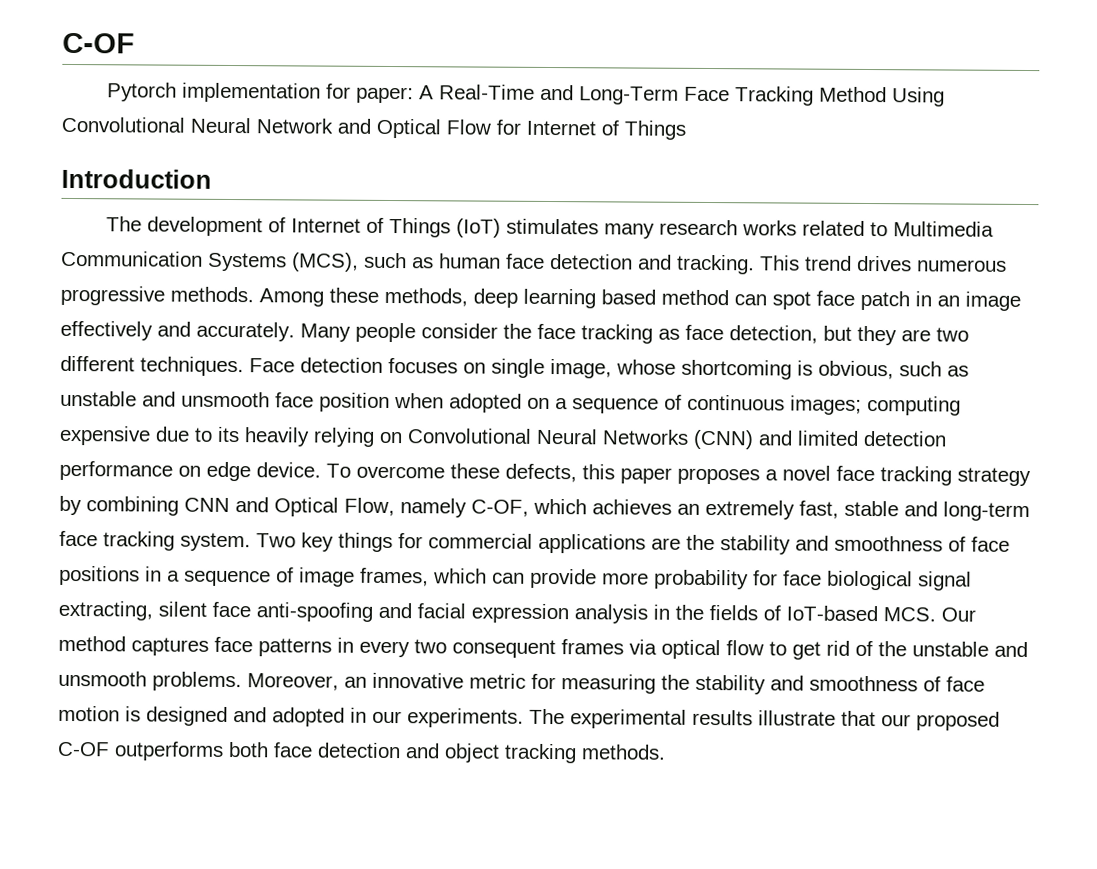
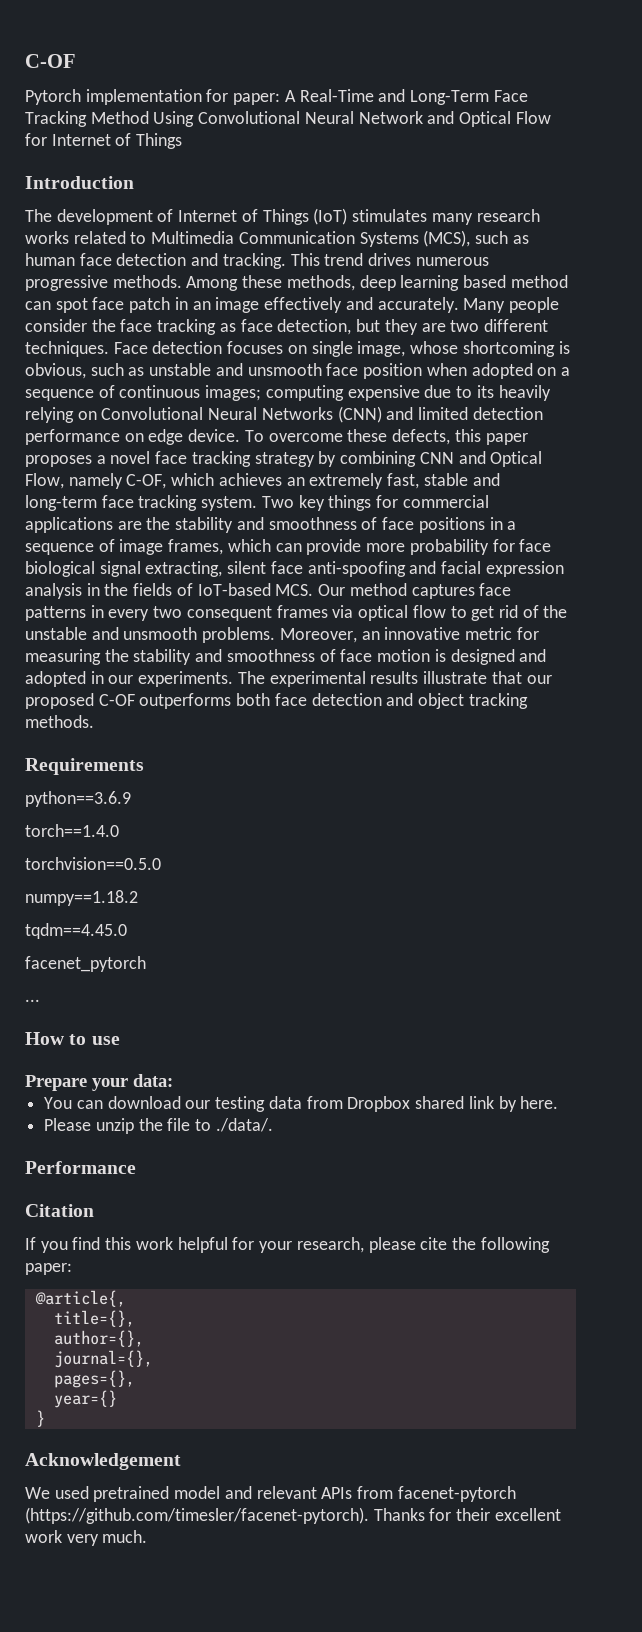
+ Requirements
+ python==3.6.9
+ torch==1.4.0
+ torchvision==0.5.0
+ numpy==1.18.2
+ tqdm==4.45.0
+ facenet_pytorch
+ ...
+ How to use
+ Prepare your data:
+ You can download our testing data from Dropbox shared link by here.
+ Please unzip the file to ./data/.
+ Performance
+ Citation
+ If you find this work helpful for your research, please cite the following paper:
+ @article{,
+ title={},
+ author={},
+ journal={},
+ pages={},
+ year={}
+ }
+ Acknowledgement
+ We used pretrained model and relevant APIs from facenet-pytorch (https://github.com/timesler/facenet-pytorch). Thanks for their excellent work very much.

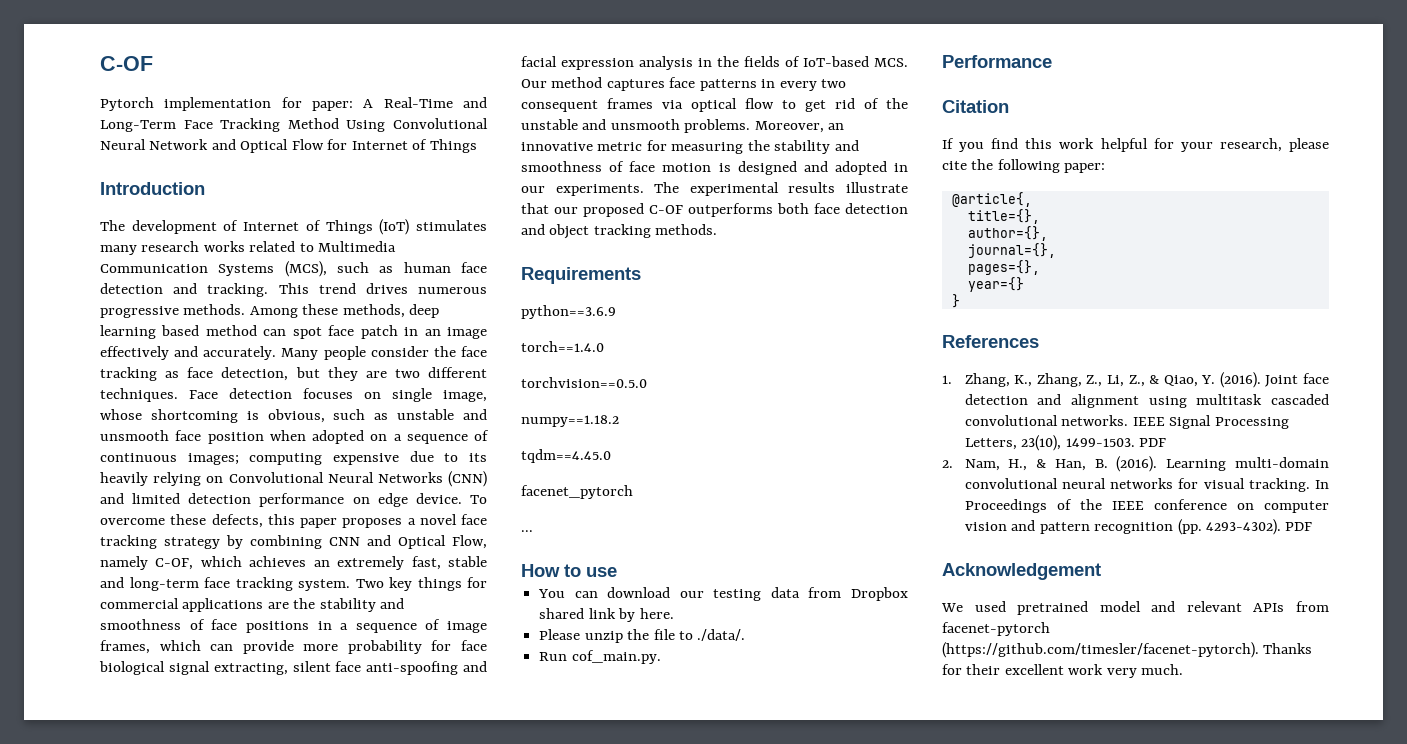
- Prepare your data:
+ Run cof_main.py.
+ References
+ 1. Zhang, K., Zhang, Z., Li, Z., & Qiao, Y. (2016). Joint face detection and alignment using multitask cascaded convolutional networks. IEEE Signal Processing Letters, 23(10), 1499-1503. PDF
+ 2. Nam, H., & Han, B. (2016). Learning multi-domain convolutional neural networks for visual tracking. In Proceedings of the IEEE conference on computer vision and pattern recognition (pp. 4293-4302). PDF

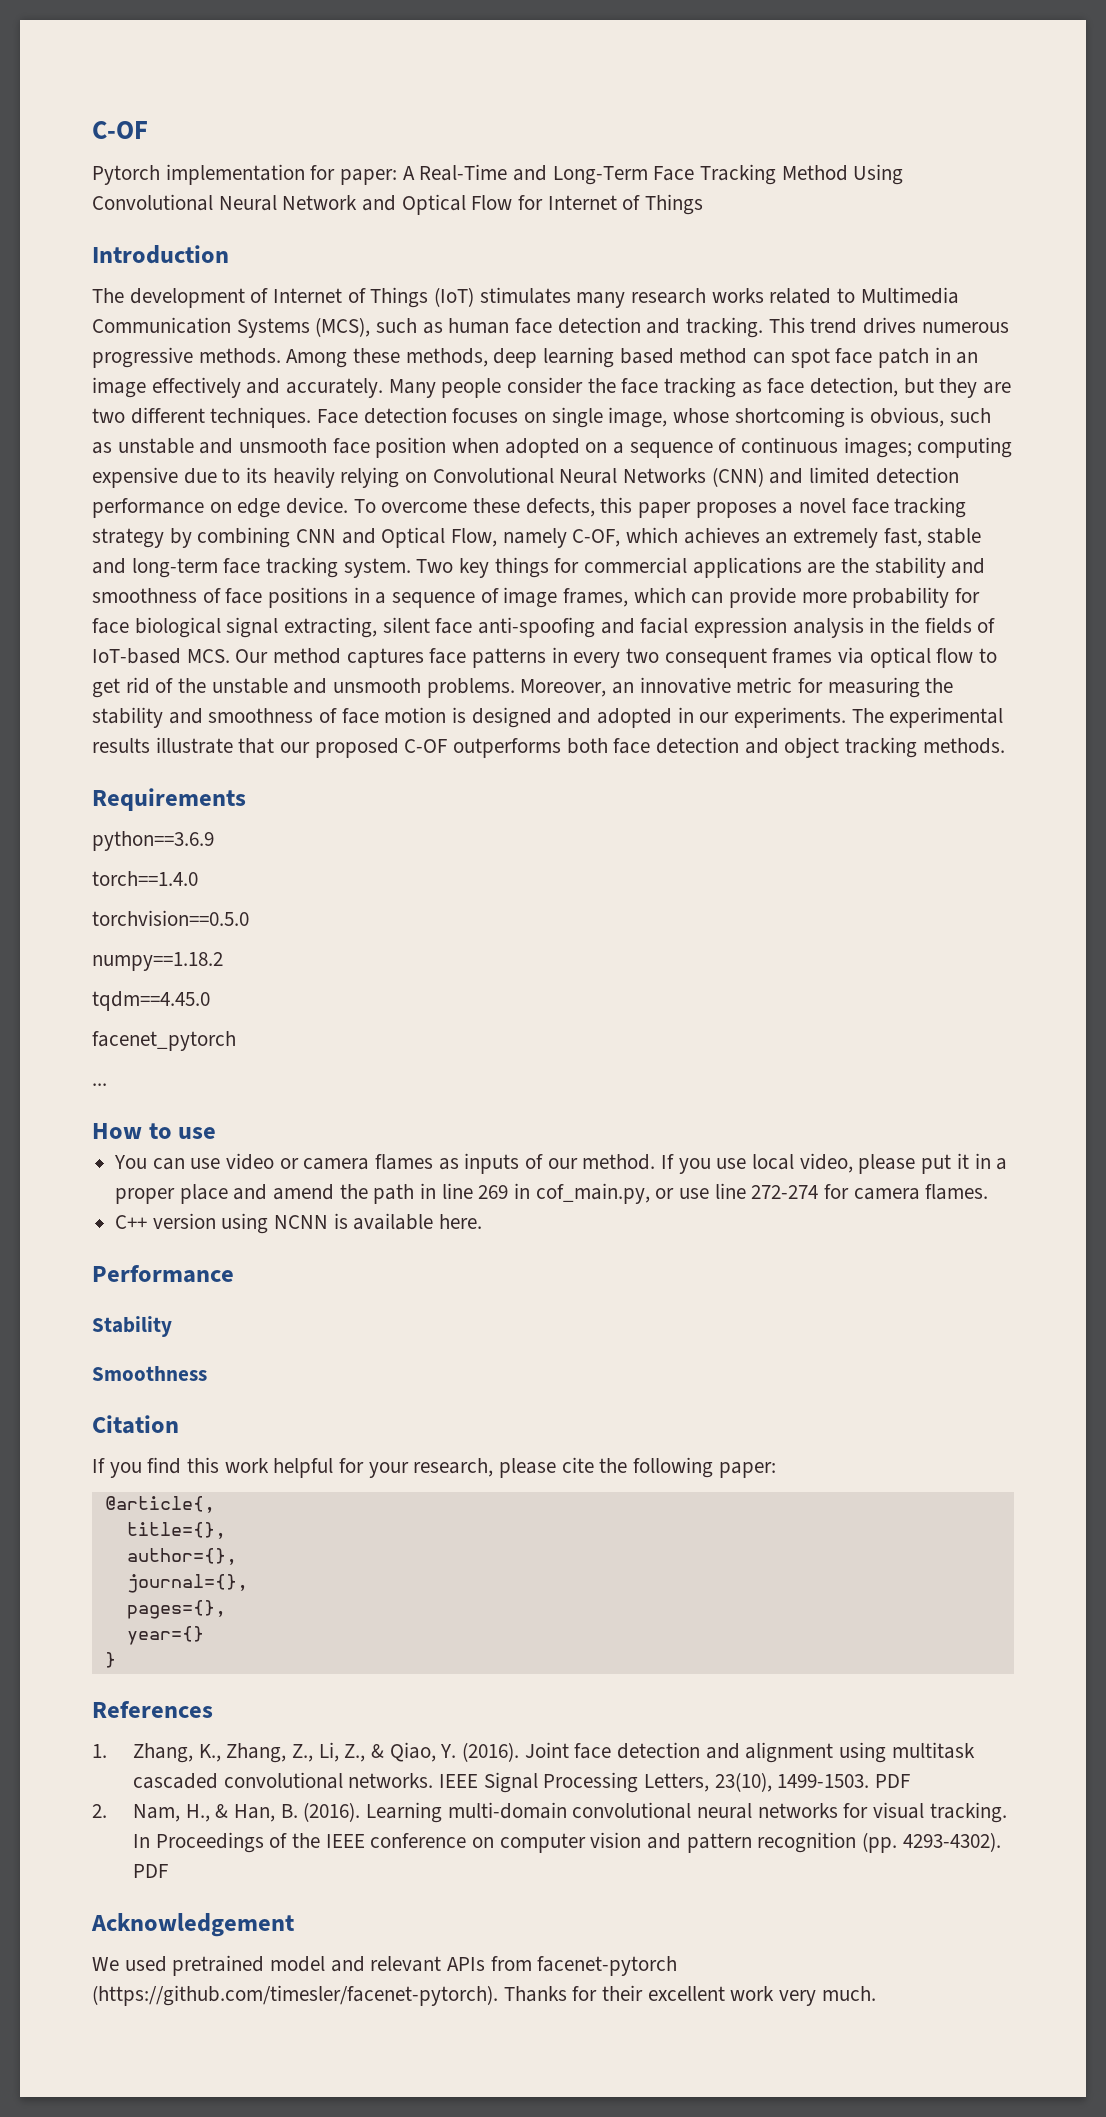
- You can download our testing data from Dropbox shared link by here.
- Please unzip the file to ./data/.
- Run cof_main.py.
+ You can use video or camera flames as inputs of our method. If you use local video, please put it in a proper place and amend the path in line 269 in cof_main.py, or use line 272-274 for camera flames.
+ C++ version using NCNN is available here.
  Performance
+ Stability
+ Smoothness

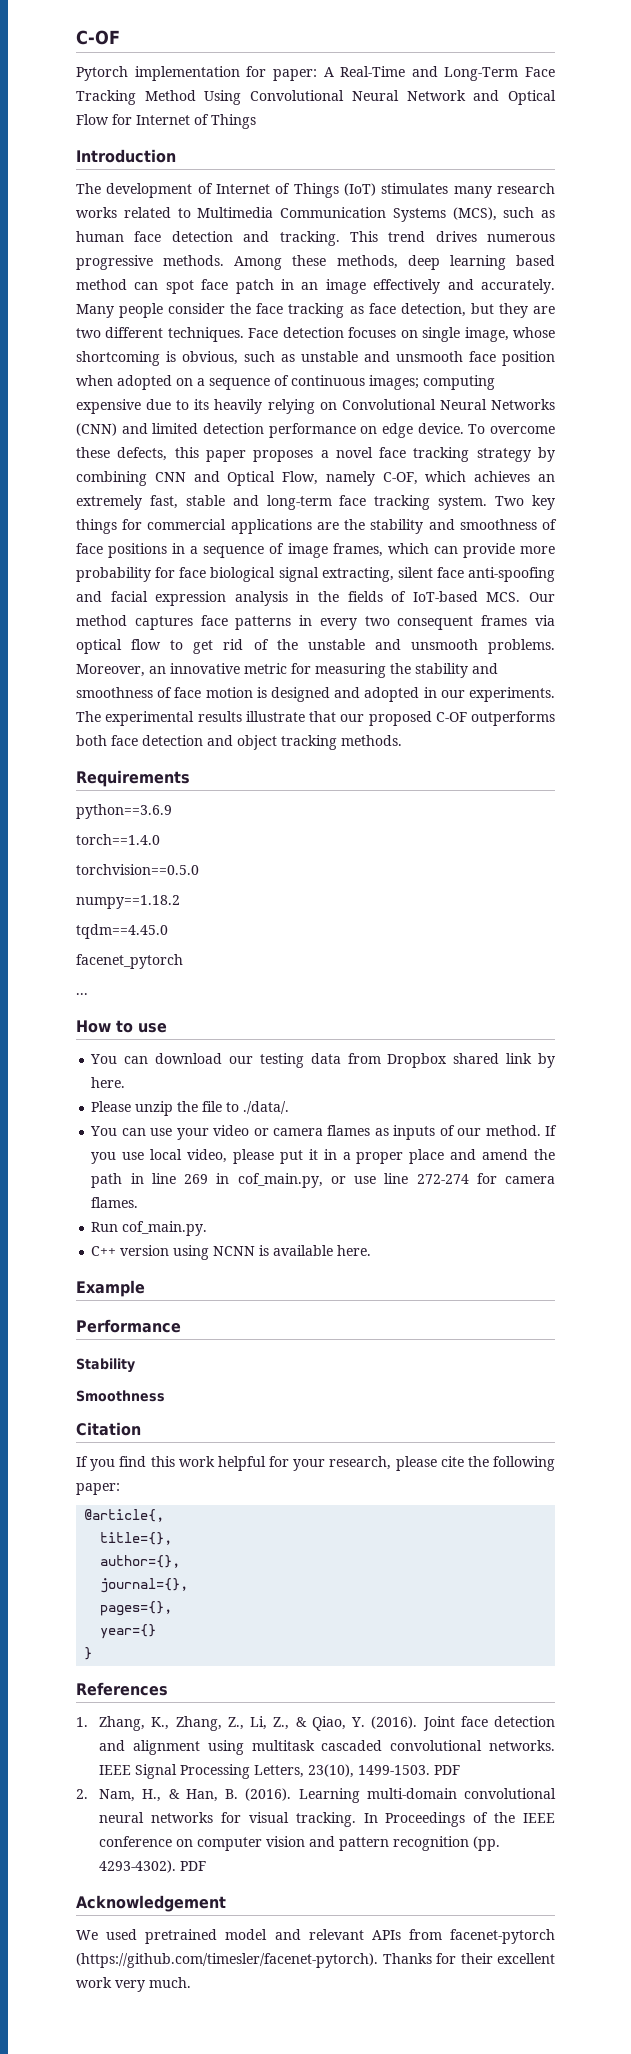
+ You can download our testing data from Dropbox shared link by here.
+ Please unzip the file to ./data/.
- You can use video or camera flames as inputs of our method.
+ You can use your video or camera flames as inputs of our method.
+ Run cof_main.py.
+ Example

